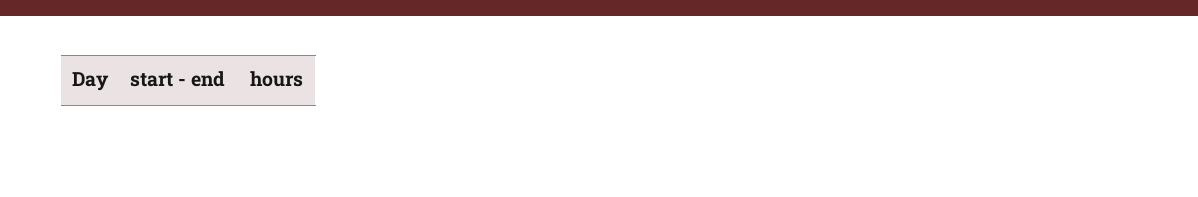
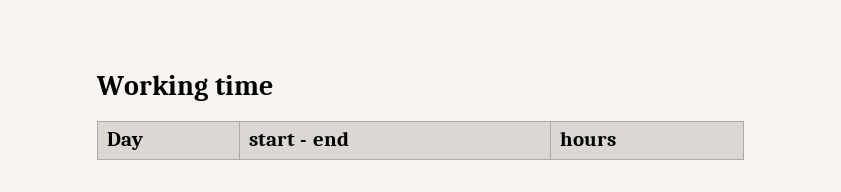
+ Working time

